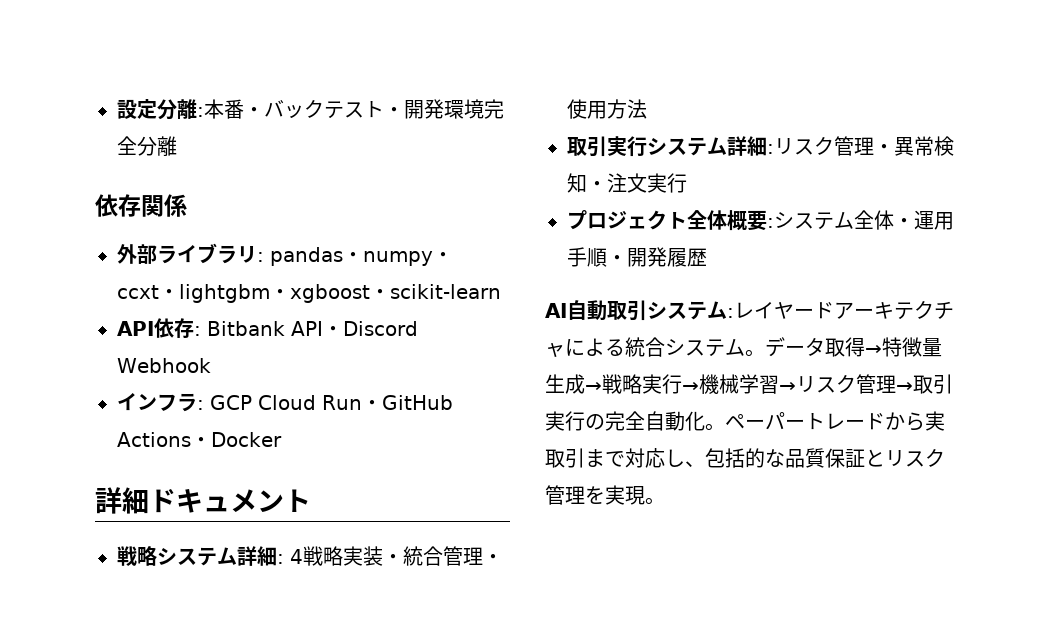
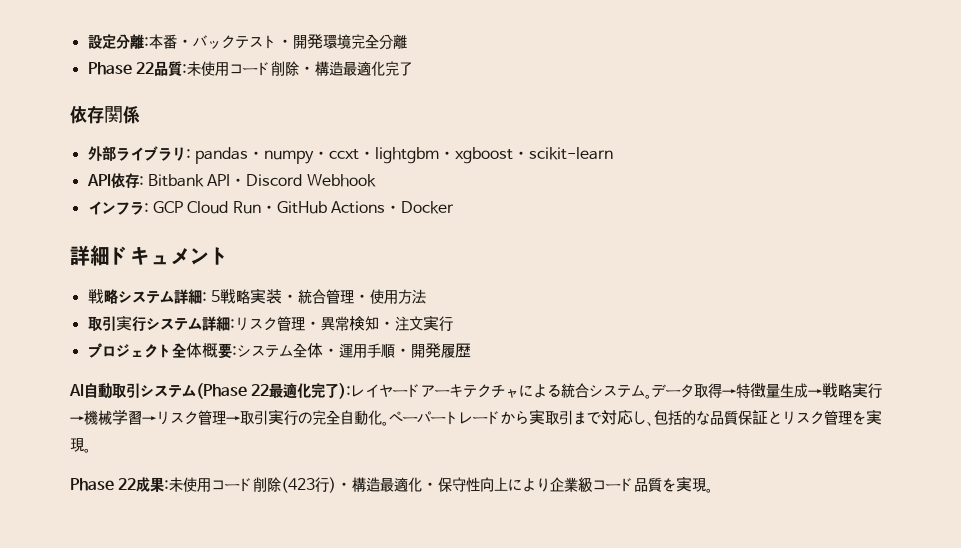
+ Phase 22品質:未使用コード削除・構造最適化完了
- 戦略システム詳細: 4戦略実装・統合管理・使用方法
+ 戦略システム詳細: 5戦略実装・統合管理・使用方法
- AI自動取引システム:レイヤードアーキテクチャによる統合システム。
+ AI自動取引システム(Phase 22最適化完了):レイヤードアーキテクチャによる統合システム。
+ Phase 22成果:未使用コード削除(423行)・構造最適化・保守性向上により企業級コード品質を実現。

